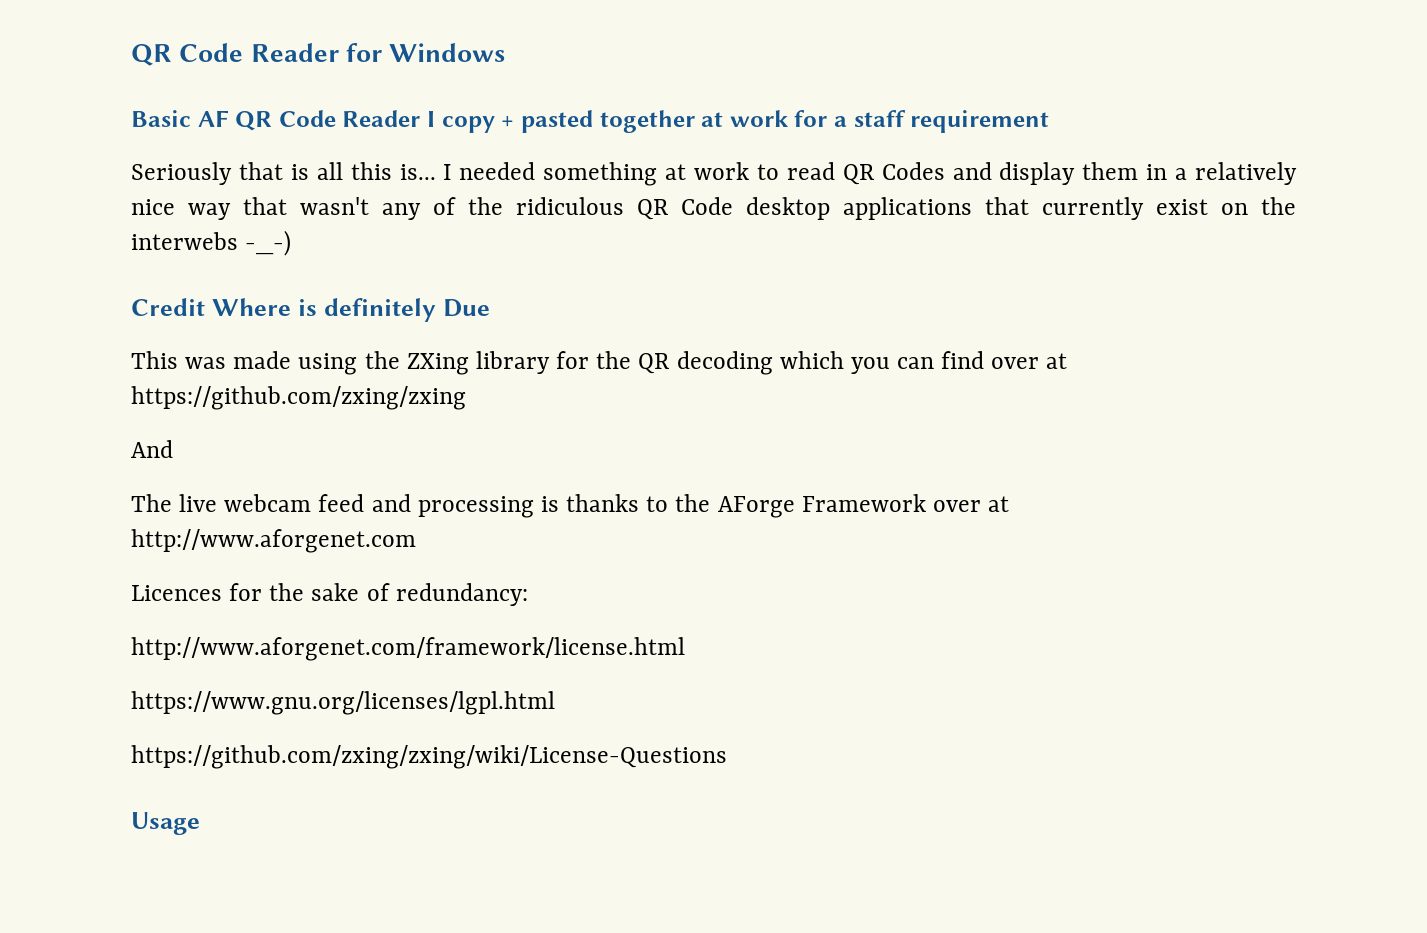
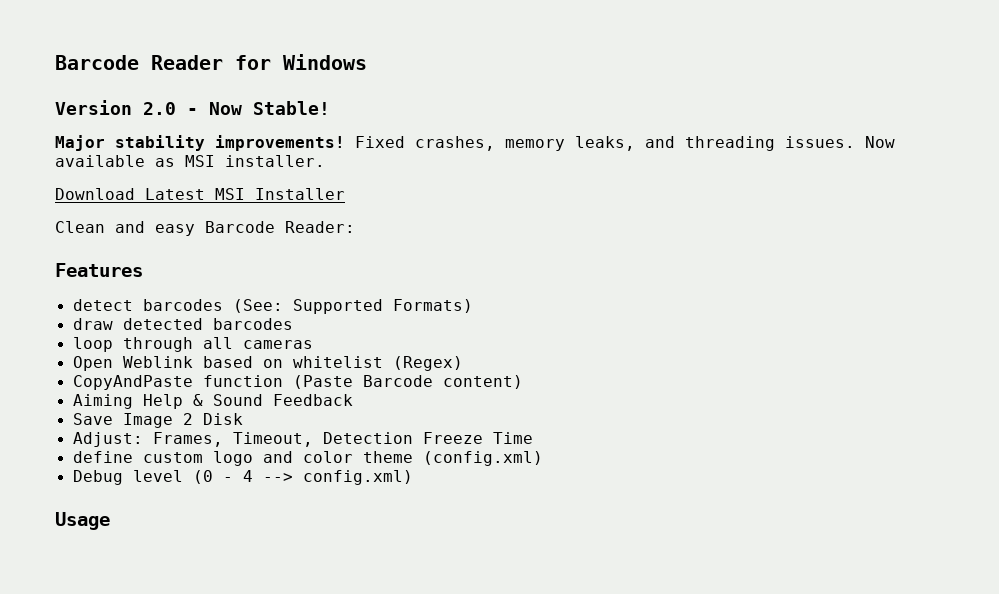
- QR Code Reader for Windows
+ Barcode Reader for Windows
- Basic AF QR Code Reader I copy + pasted together at work for a staff requirement
- Seriously that is all this is... I needed something at work to read QR Codes and display them in a relatively nice way that wasn't any of the ridiculous QR Code desktop applications that currently exist on the interwebs -_-)
- Credit Where is definitely Due
- This was made using the ZXing library for the QR decoding which you can find over at https://github.com/zxing/zxing
- And
- The live webcam feed and processing is thanks to the AForge Framework over at http://www.aforgenet.com
- Licences for the sake of redundancy:
- http://www.aforgenet.com/framework/license.html
- https://www.gnu.org/licenses/lgpl.html
- https://github.com/zxing/zxing/wiki/License-Questions
+ Version 2.0 - Now Stable!
+ Major stability improvements! Fixed crashes, memory leaks, and threading issues. Now available as MSI installer.
+ Download Latest MSI Installer
+ Clean and easy Barcode Reader:
+ Features
+ detect barcodes (See: Supported Formats)
+ draw detected barcodes
+ loop through all cameras
+ Open Weblink based on whitelist (Regex)
+ CopyAndPaste function (Paste Barcode content)
+ Aiming Help & Sound Feedback
+ Save Image 2 Disk
+ Adjust: Frames, Timeout, Detection Freeze Time
+ define custom logo and color theme (config.xml)
+ Debug level (0 - 4 --> config.xml)

